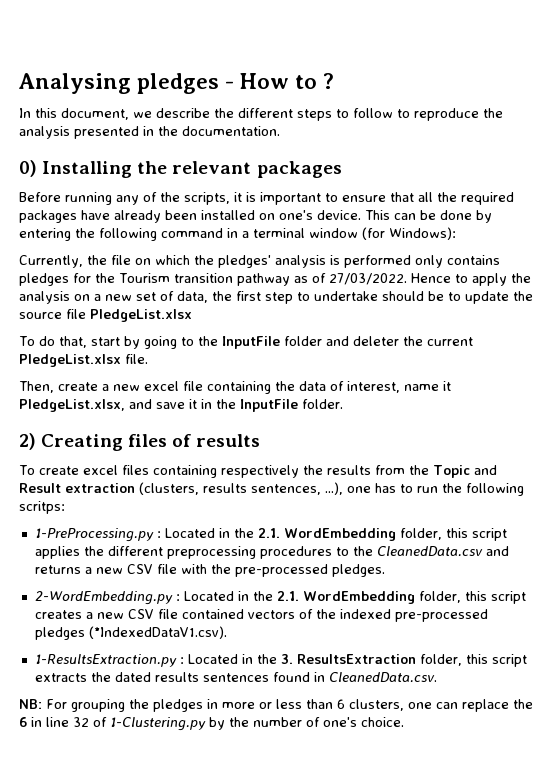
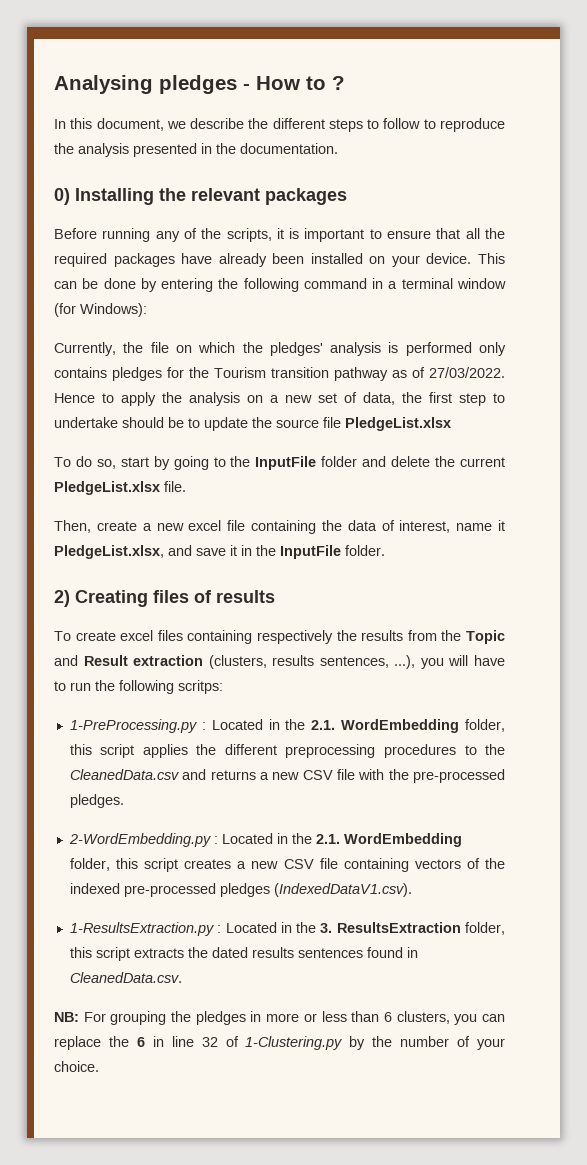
- Before running any of the scripts, it is important to ensure that all the required packages have already been installed on one's device.
+ Before running any of the scripts, it is important to ensure that all the required packages have already been installed on your device.
- To do that, start by going to the InputFile folder and deleter the current PledgeList.xlsx file.
+ To do so, start by going to the InputFile folder and delete the current PledgeList.xlsx file.
- To create excel files containing respectively the results from the Topic and Result extraction (clusters, results sentences, ...), one has to run the following scritps:
+ To create excel files containing respectively the results from the Topic and Result extraction (clusters, results sentences, ...), you will have to run the following scritps:
- 2-WordEmbedding.py : Located in the 2.1. WordEmbedding folder, this script creates a new CSV file contained vectors of the indexed pre-processed pledges (*IndexedDataV1.csv).
+ 2-WordEmbedding.py : Located in the 2.1. WordEmbedding folder, this script creates a new CSV file containing vectors of the indexed pre-processed pledges (IndexedDataV1.csv).
- NB: For grouping the pledges in more or less than 6 clusters, one can replace the 6 in line 32 of 1-Clustering.py by the number of one's choice.
+ NB: For grouping the pledges in more or less than 6 clusters, you can replace the 6 in line 32 of 1-Clustering.py by the number of your choice.

